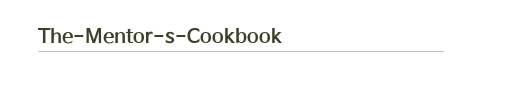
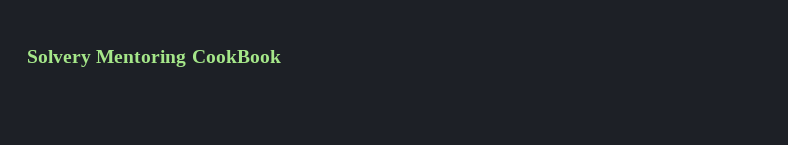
- The-Mentor-s-Cookbook
+ Solvery Mentoring CookBook

